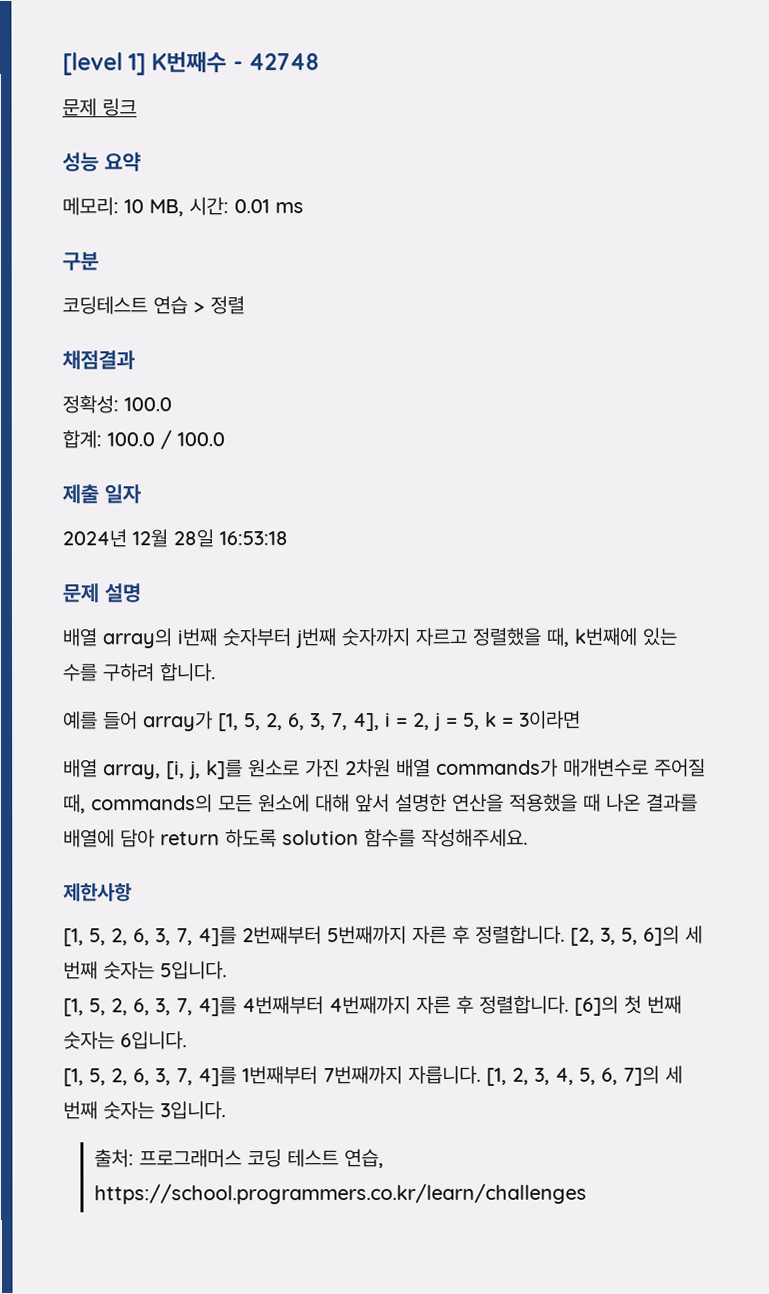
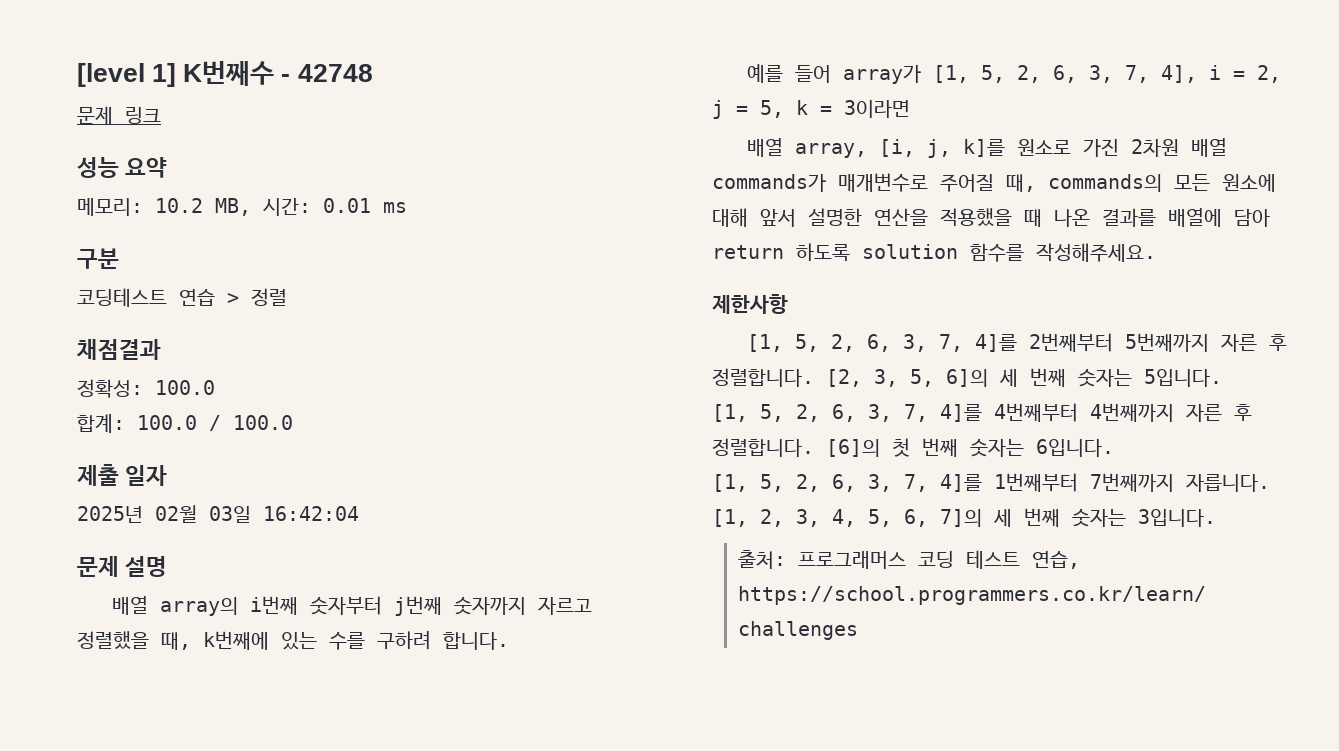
- 메모리: 10 MB, 시간: 0.01 ms
+ 메모리: 10.2 MB, 시간: 0.01 ms
- 2024년 12월 28일 16:53:18
+ 2025년 02월 03일 16:42:04

